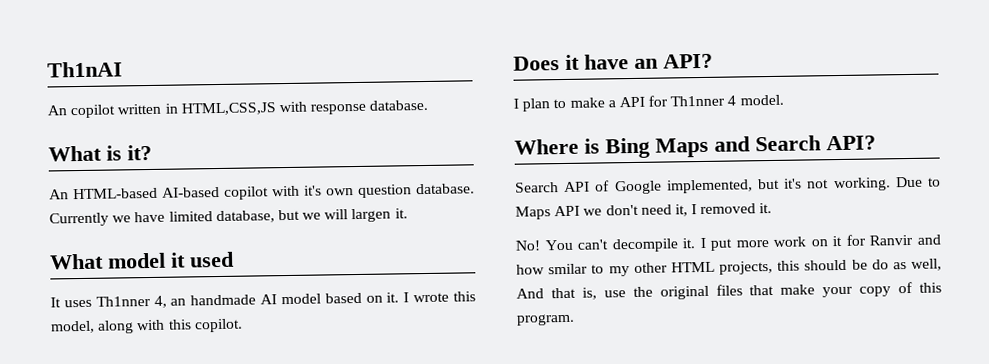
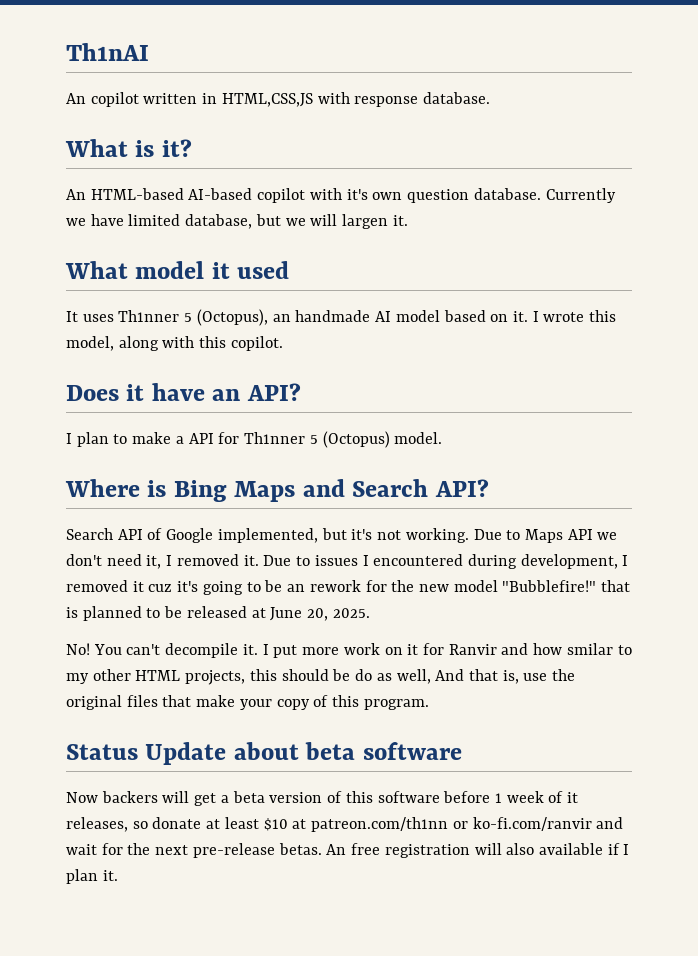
- It uses Th1nner 4, an handmade AI model based on it.
+ It uses Th1nner 5 (Octopus), an handmade AI model based on it.
- I plan to make a API for Th1nner 4 model.
+ I plan to make a API for Th1nner 5 (Octopus) model.
+ Due to issues I encountered during development, I removed it cuz it's going to be an rework for the new model "Bubblefire!" that is planned to be released at June 20, 2025.
+ Status Update about beta software
+ Now backers will get a beta version of this software before 1 week of it releases, so donate at least $10 at patreon.com/th1nn or ko-fi.com/ranvir and wait for the next pre-release betas. An free registration will also available if I plan it.

